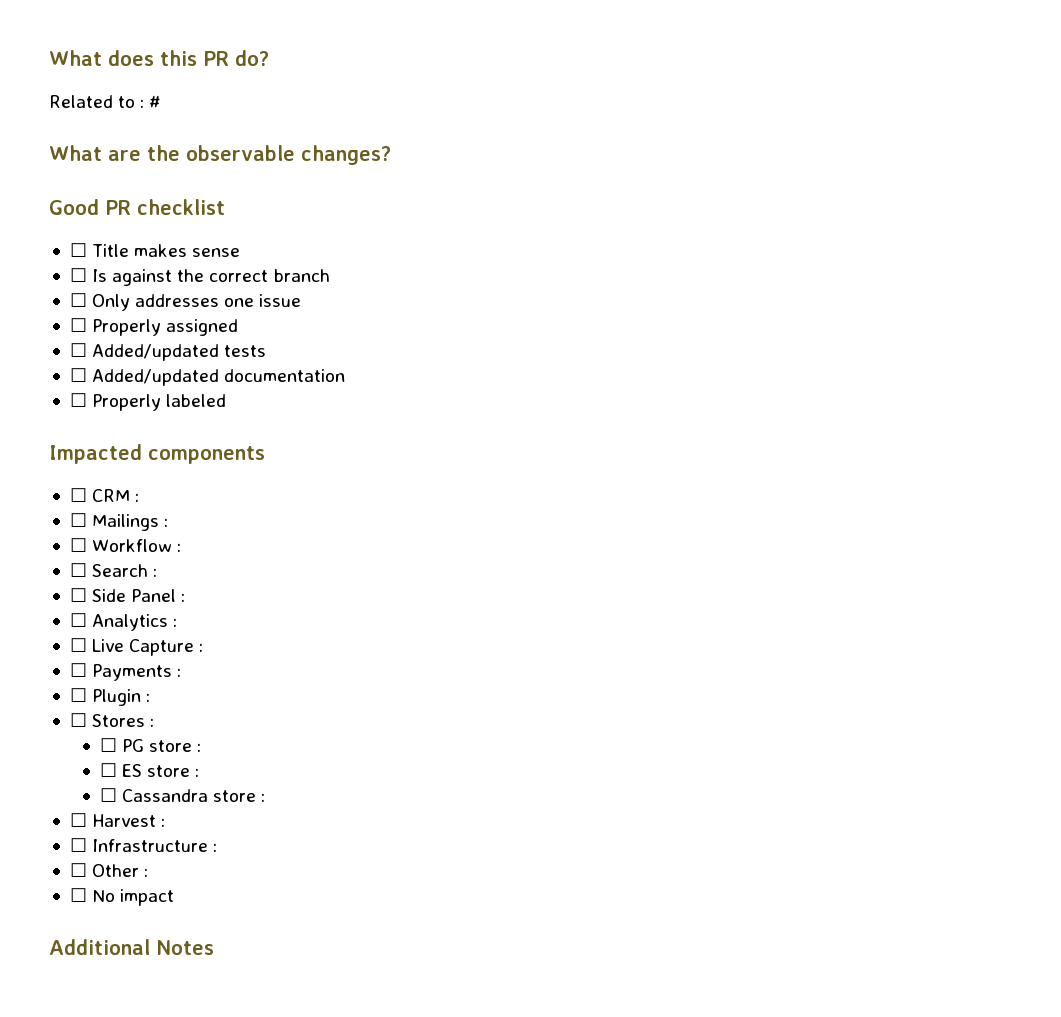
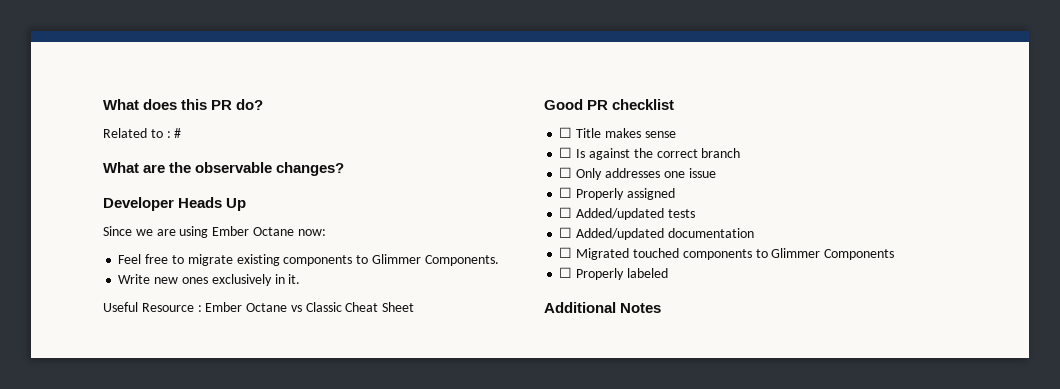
+ Developer Heads Up
+ Since we are using Ember Octane now:
+ Feel free to migrate existing components to Glimmer Components.
+ Write new ones exclusively in it.
+ Useful Resource : Ember Octane vs Classic Cheat Sheet
+ ☐ Migrated touched components to Glimmer Components
  ☐ Properly labeled
- Impacted components
- ☐ CRM :
- ☐ Mailings :
- ☐ Workflow :
- ☐ Search :
- ☐ Side Panel :
- ☐ Analytics :
- ☐ Live Capture :
- ☐ Payments :
- ☐ Plugin :
- ☐ Stores :
- ☐ PG store :
- ☐ ES store :
- ☐ Cassandra store :
- ☐ Harvest :
- ☐ Infrastructure :
- ☐ Other :
- ☐ No impact

